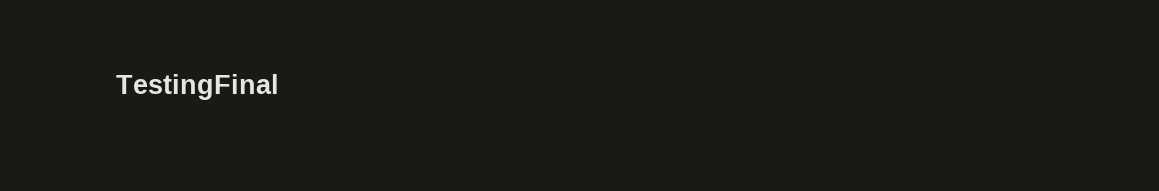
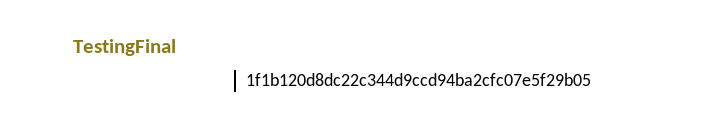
+ 1f1b120d8dc22c344d9ccd94ba2cfc07e5f29b05

